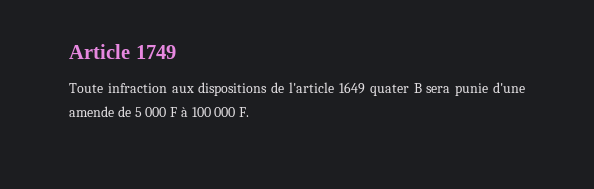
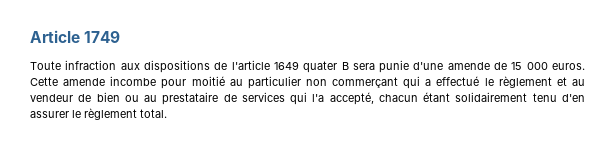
- Toute infraction aux dispositions de l'article 1649 quater B sera punie d'une amende de 5 000 F à 100 000 F.
+ Toute infraction aux dispositions de l'article 1649 quater B sera punie d'une amende de 15 000 euros. Cette amende incombe pour moitié au particulier non commerçant qui a effectué le règlement et au vendeur de bien ou au prestataire de services qui l'a accepté, chacun étant solidairement tenu d'en assurer le règlement total.

